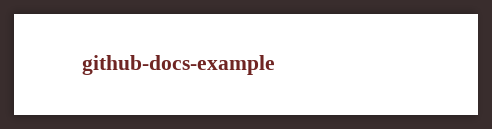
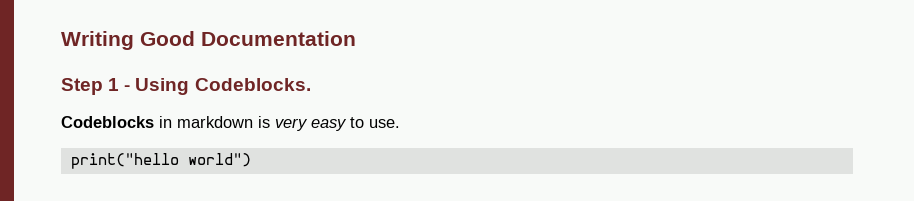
- github-docs-example
+ Writing Good Documentation
+ Step 1 - Using Codeblocks.
+ Codeblocks in markdown is very easy to use.
+ print("hello world")

